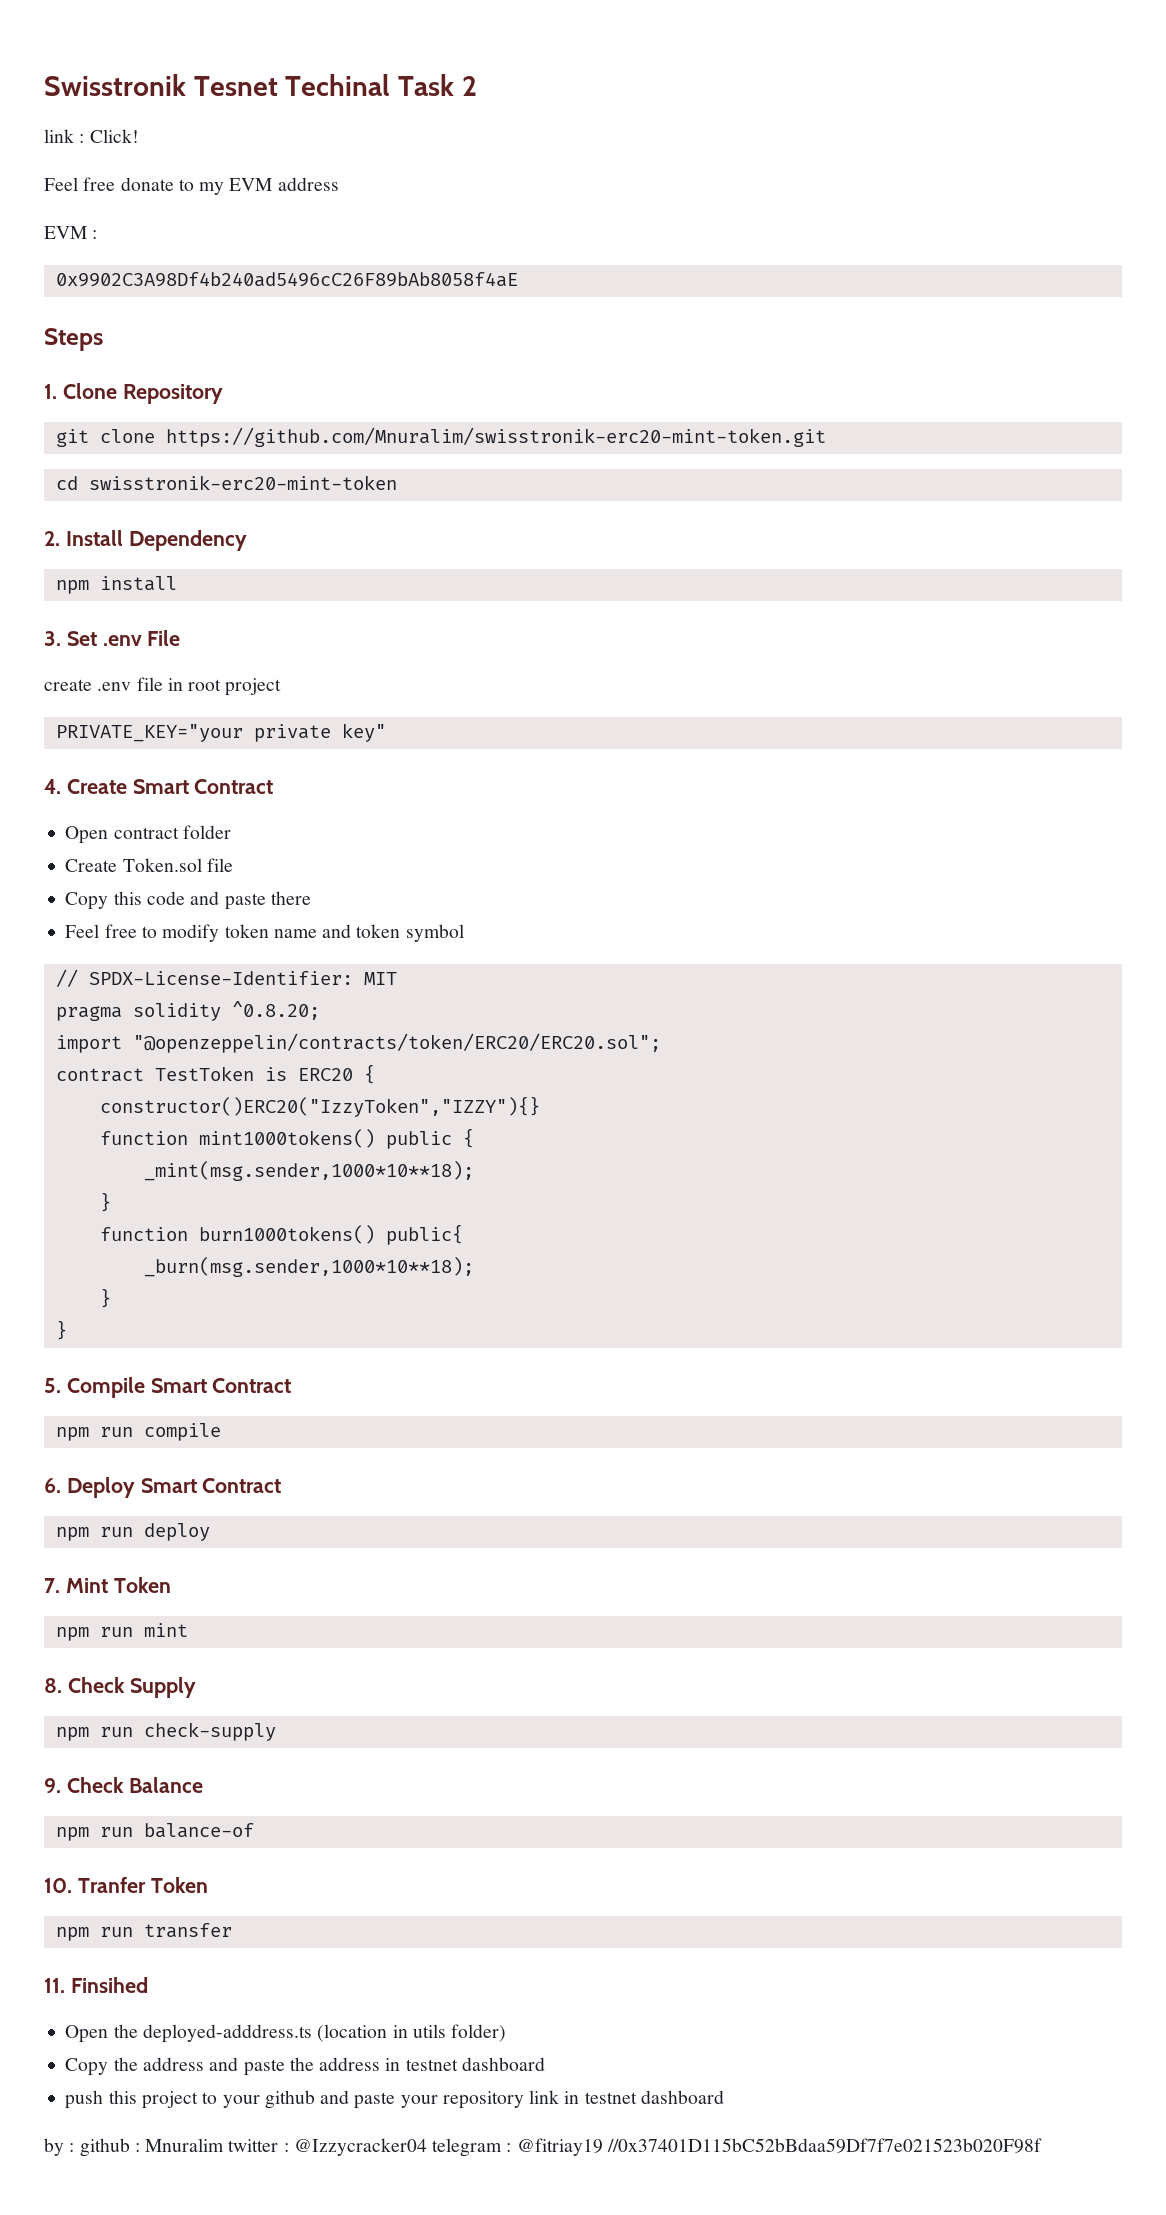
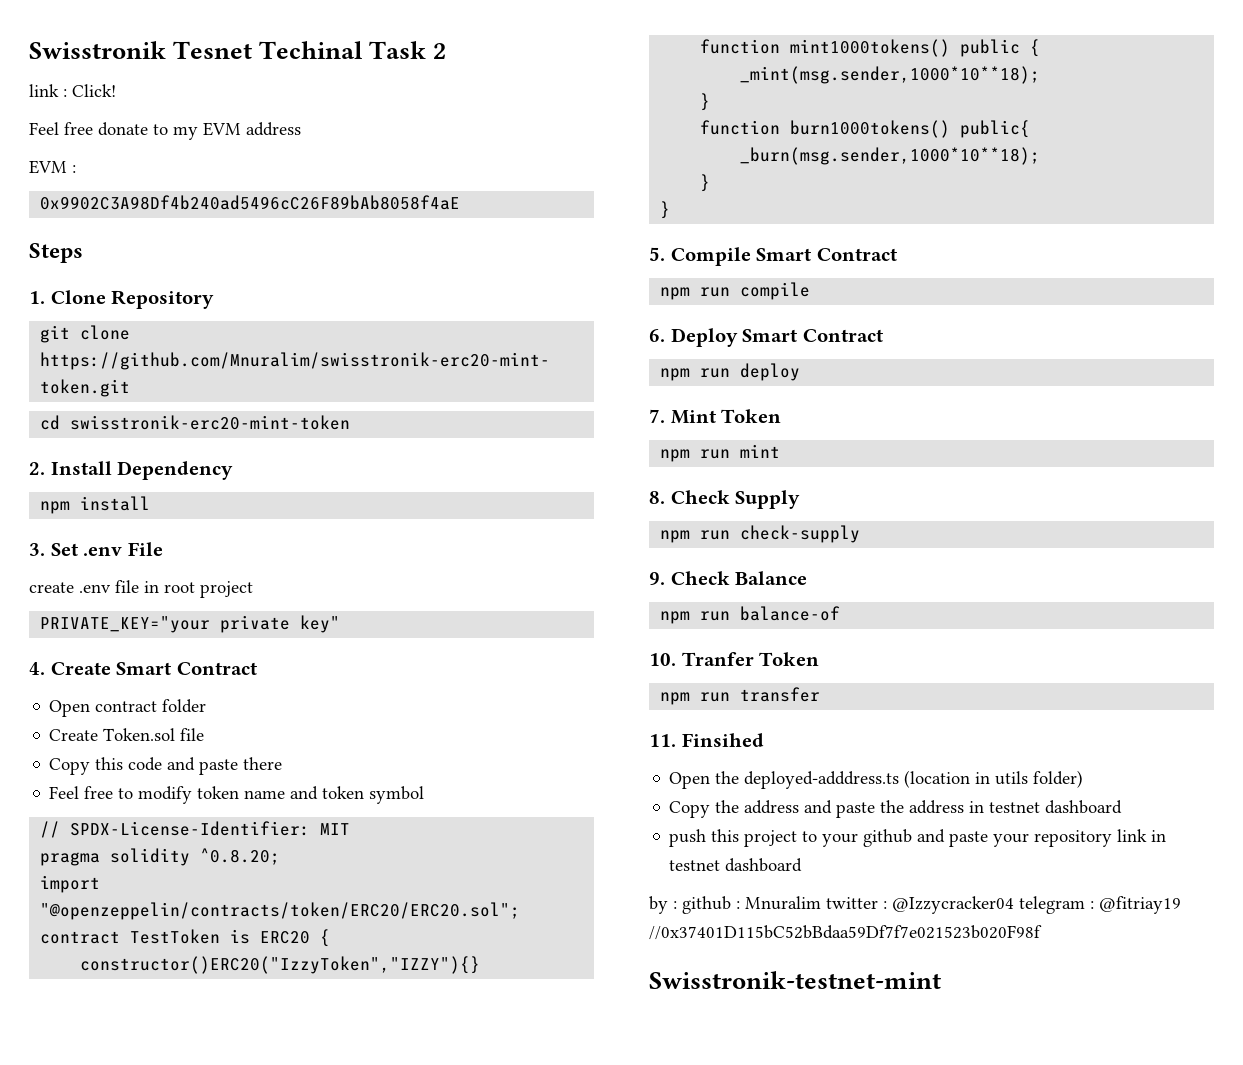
+ Swisstronik-testnet-mint

